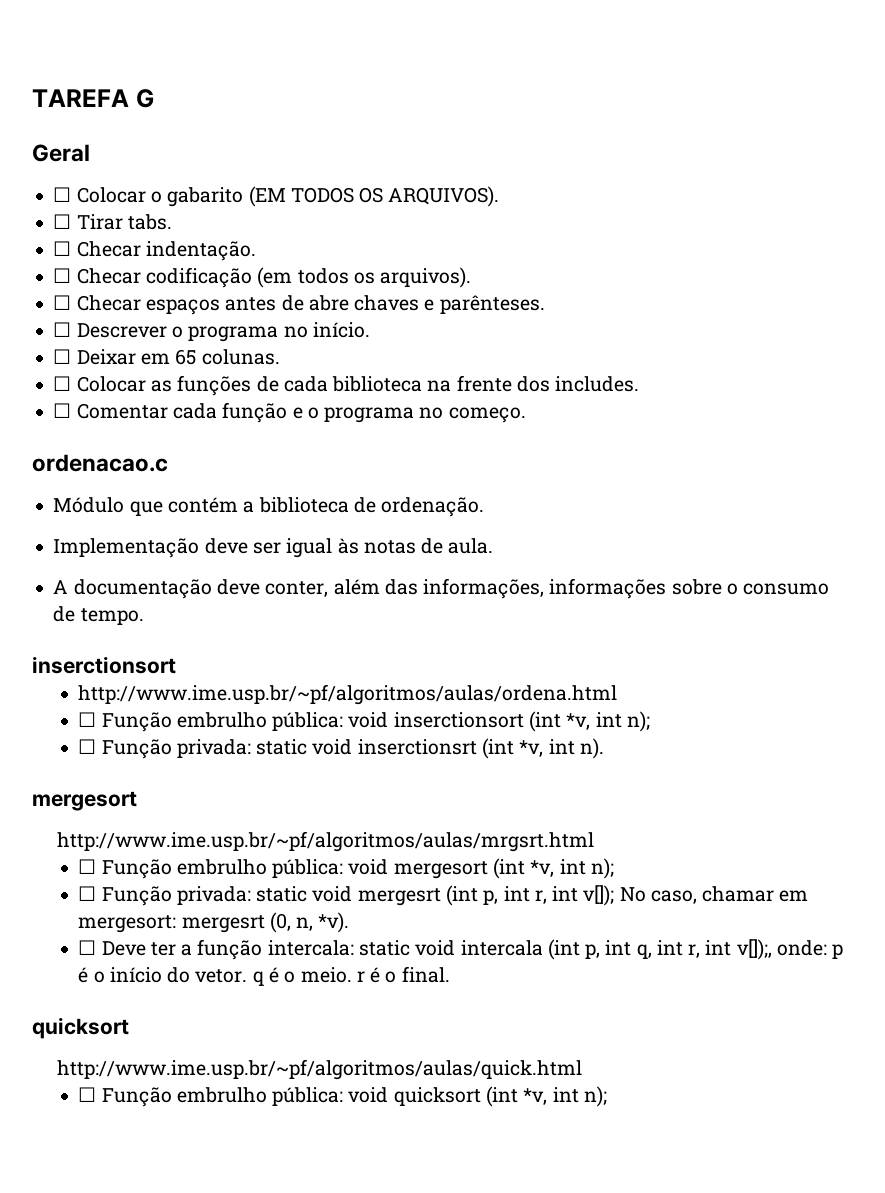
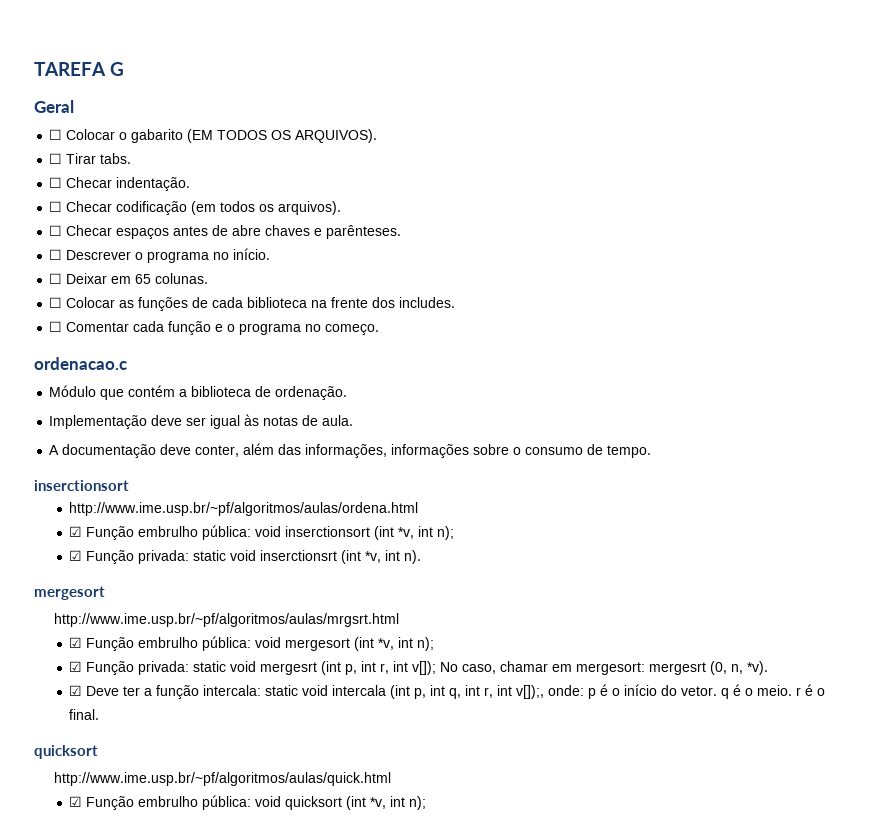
- ☐ Função embrulho pública: void inserctionsort (int *v, int n);
+ ☑ Função embrulho pública: void inserctionsort (int *v, int n);
- ☐ Função privada: static void inserctionsrt (int *v, int n).
+ ☑ Função privada: static void inserctionsrt (int *v, int n).
- ☐ Função embrulho pública: void mergesort (int *v, int n);
+ ☑ Função embrulho pública: void mergesort (int *v, int n);
- ☐ Função privada: static void mergesrt (int p, int r, int v[]); No caso, chamar em mergesort: mergesrt (0, n, *v).
+ ☑ Função privada: static void mergesrt (int p, int r, int v[]); No caso, chamar em mergesort: mergesrt (0, n, *v).
- ☐ Deve ter a função intercala: static void intercala (int p, int q, int r, int v[]);, onde: p é o início do vetor. q é o meio. r é o final.
+ ☑ Deve ter a função intercala: static void intercala (int p, int q, int r, int v[]);, onde: p é o início do vetor. q é o meio. r é o final.
- ☐ Função embrulho pública: void quicksort (int *v, int n);
+ ☑ Função embrulho pública: void quicksort (int *v, int n);

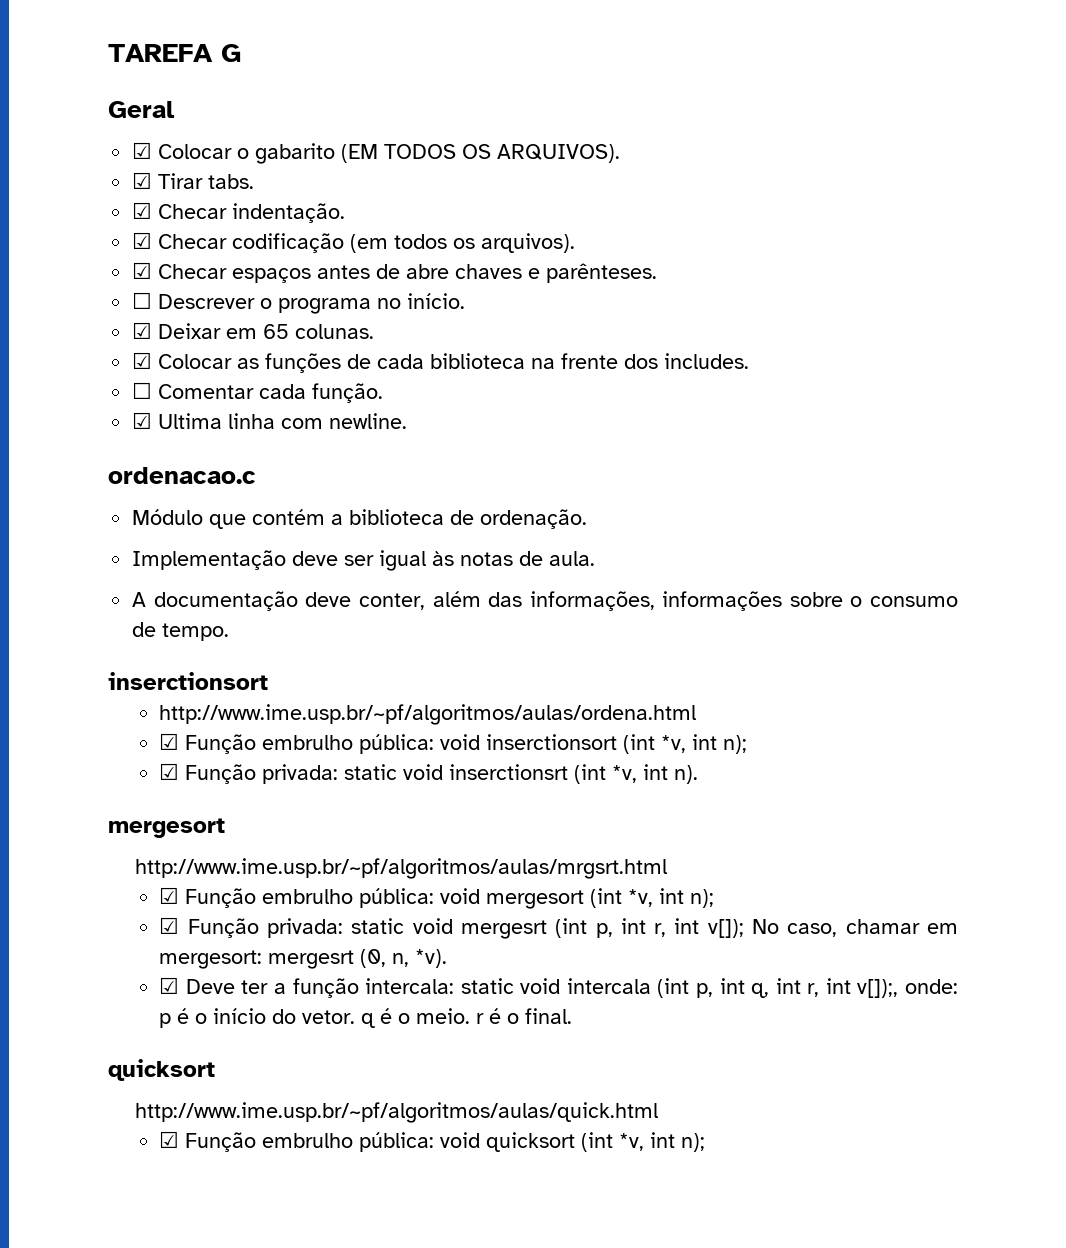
- ☐ Colocar o gabarito (EM TODOS OS ARQUIVOS).
+ ☑ Colocar o gabarito (EM TODOS OS ARQUIVOS).
- ☐ Tirar tabs.
+ ☑ Tirar tabs.
- ☐ Checar indentação.
+ ☑ Checar indentação.
- ☐ Checar codificação (em todos os arquivos).
+ ☑ Checar codificação (em todos os arquivos).
- ☐ Checar espaços antes de abre chaves e parênteses.
+ ☑ Checar espaços antes de abre chaves e parênteses.
- ☐ Deixar em 65 colunas.
+ ☑ Deixar em 65 colunas.
- ☐ Colocar as funções de cada biblioteca na frente dos includes.
+ ☑ Colocar as funções de cada biblioteca na frente dos includes.
- ☐ Comentar cada função e o programa no começo.
+ ☐ Comentar cada função.
+ ☑ Ultima linha com newline.

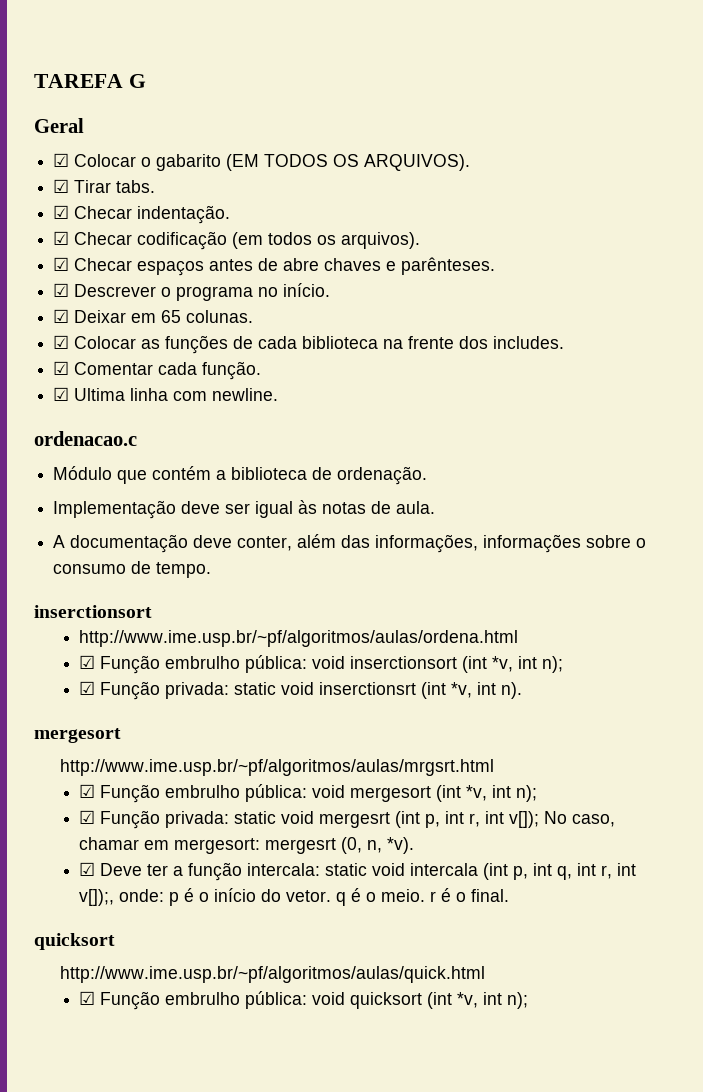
- ☐ Descrever o programa no início.
+ ☑ Descrever o programa no início.
- ☐ Comentar cada função.
+ ☑ Comentar cada função.

